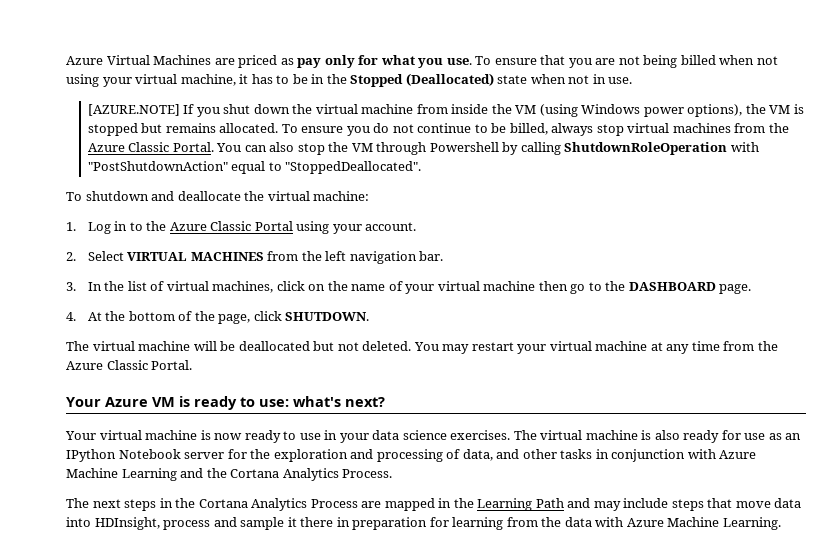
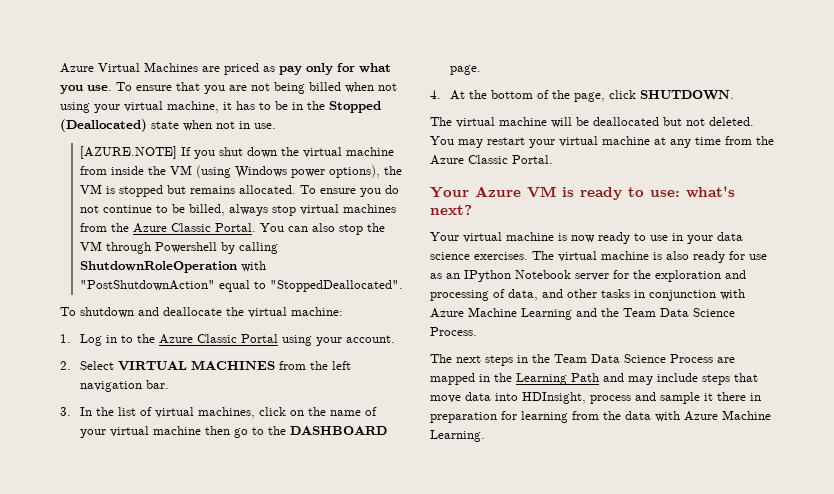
- The virtual machine is also ready for use as an IPython Notebook server for the exploration and processing of data, and other tasks in conjunction with Azure Machine Learning and the Cortana Analytics Process.
+ The virtual machine is also ready for use as an IPython Notebook server for the exploration and processing of data, and other tasks in conjunction with Azure Machine Learning and the Team Data Science Process.
- The next steps in the Cortana Analytics Process are mapped in the Learning Path and may include steps that move data into HDInsight, process and sample it there in preparation for learning from the data with Azure Machine Learning.
+ The next steps in the Team Data Science Process are mapped in the Learning Path and may include steps that move data into HDInsight, process and sample it there in preparation for learning from the data with Azure Machine Learning.

